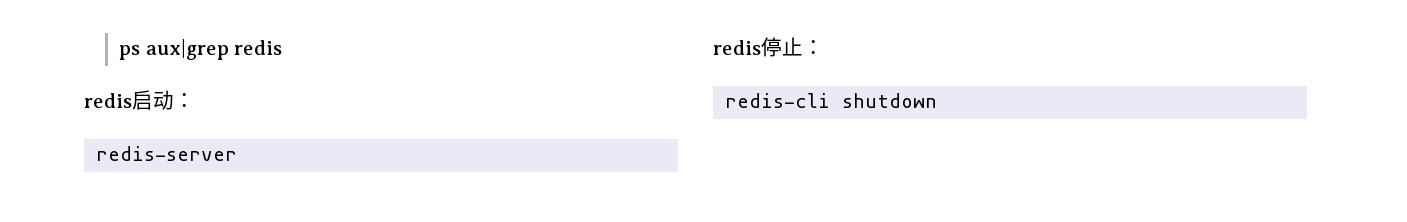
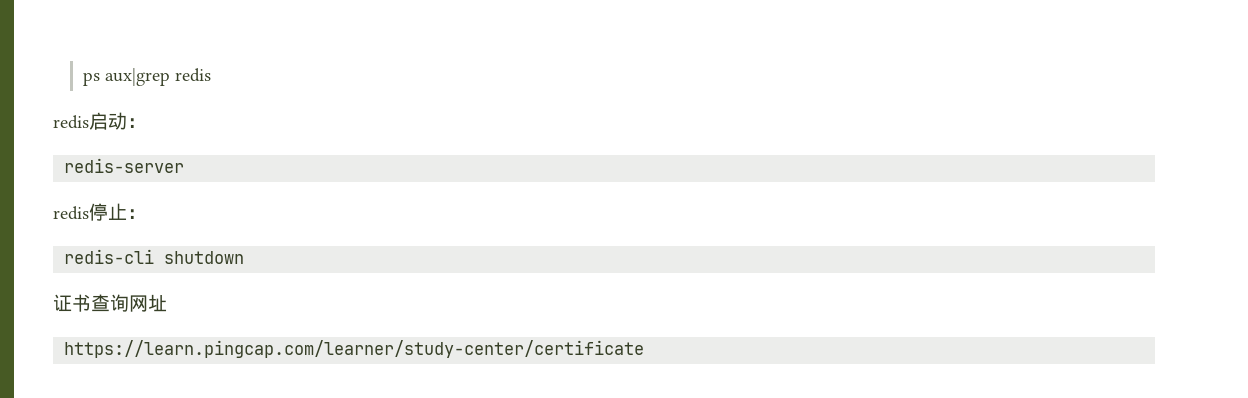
+ 证书查询网址
+ https://learn.pingcap.com/learner/study-center/certificate

